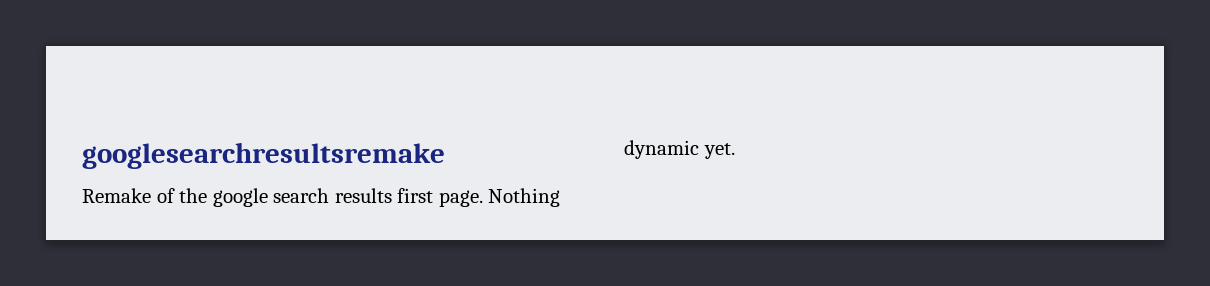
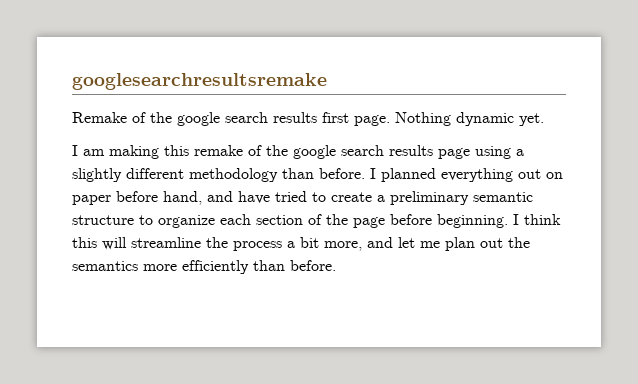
+ I am making this remake of the google search results page using a slightly different methodology than before. I planned everything out on paper before hand, and have tried to create a preliminary semantic structure to organize each section of the page before beginning. I think this will streamline the process a bit more, and let me plan out the semantics more efficiently than before.

